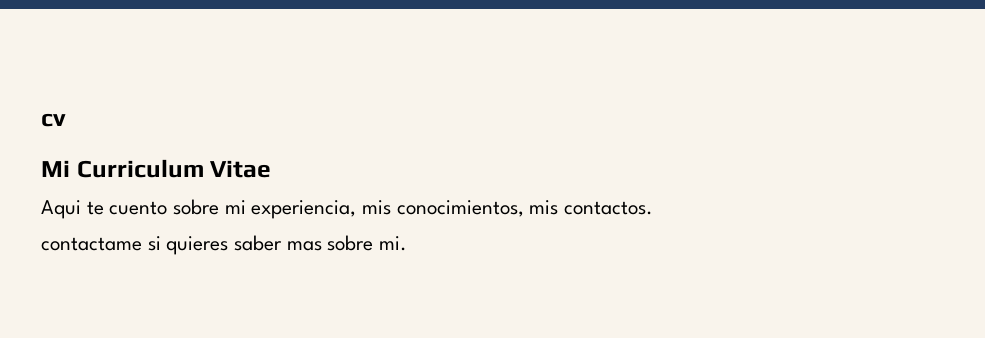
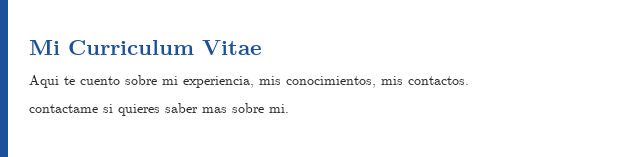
- cv

